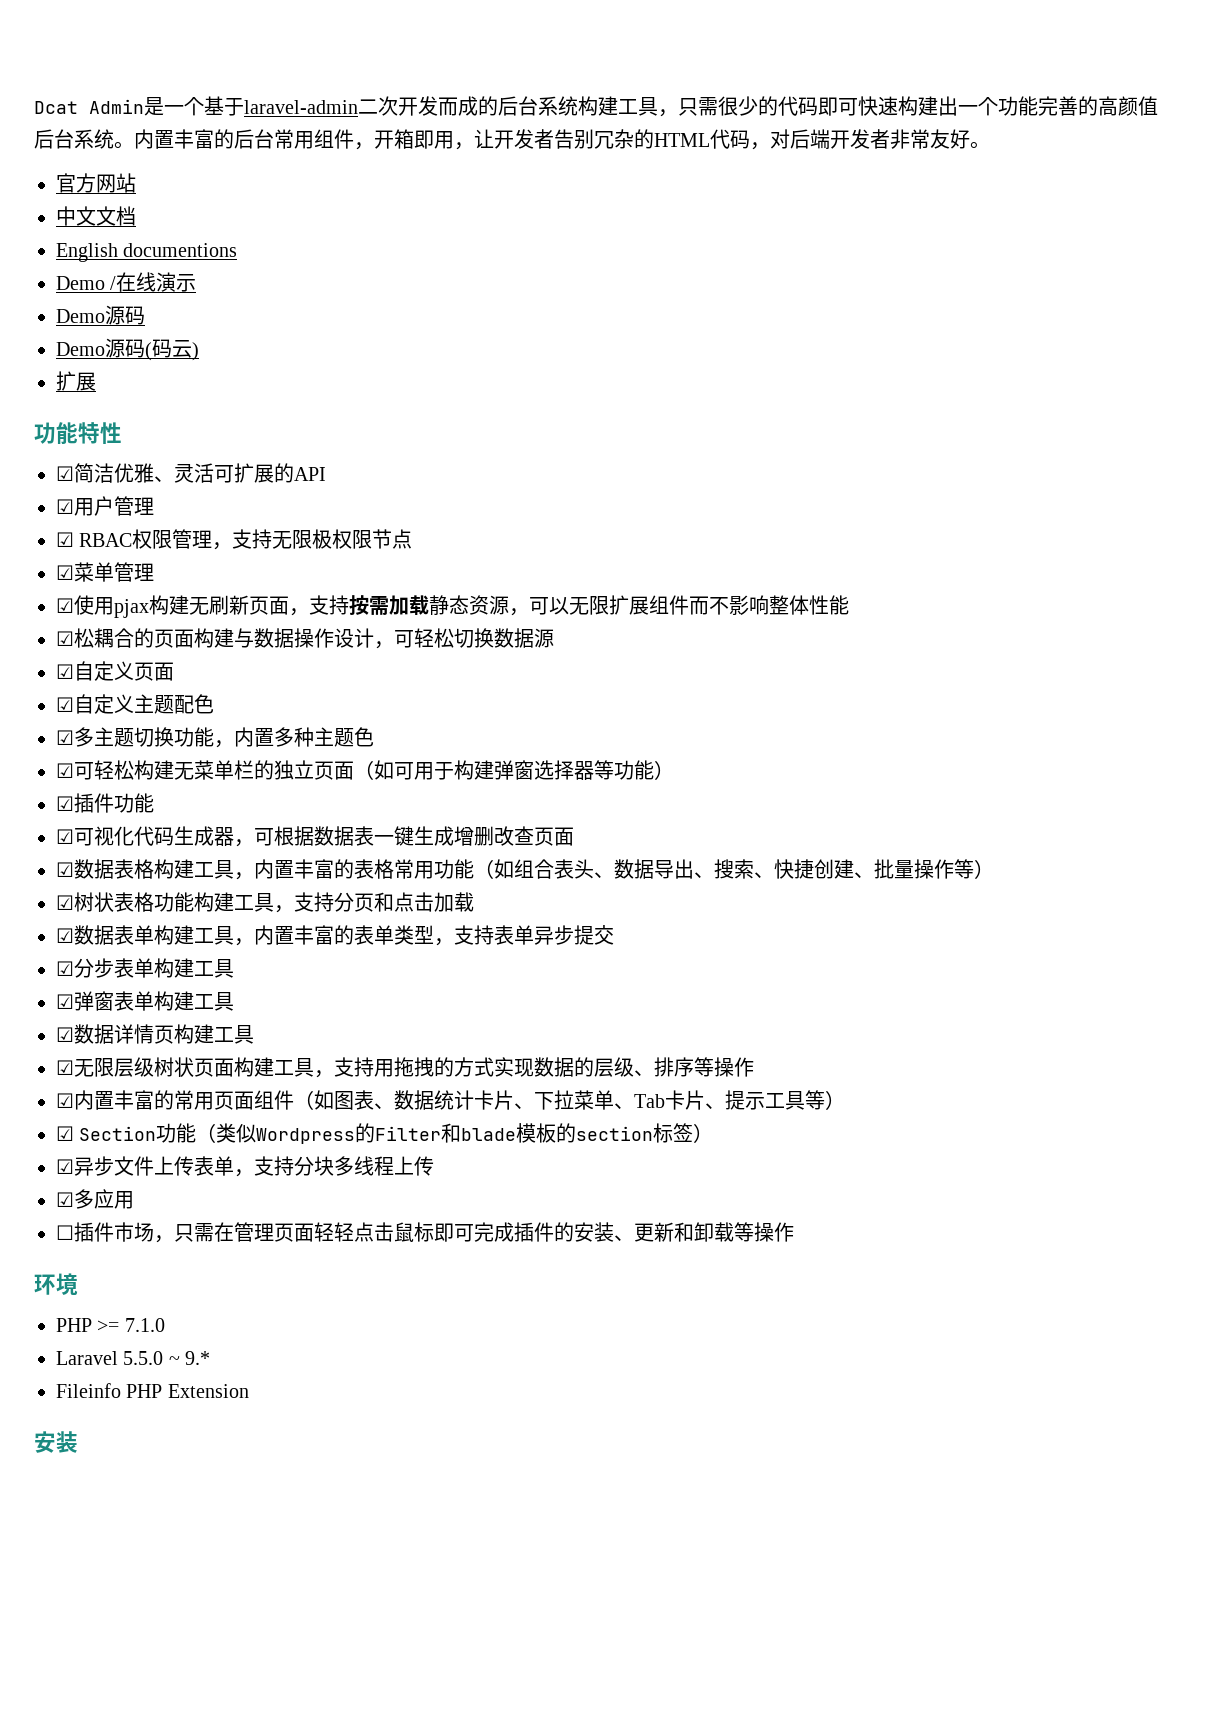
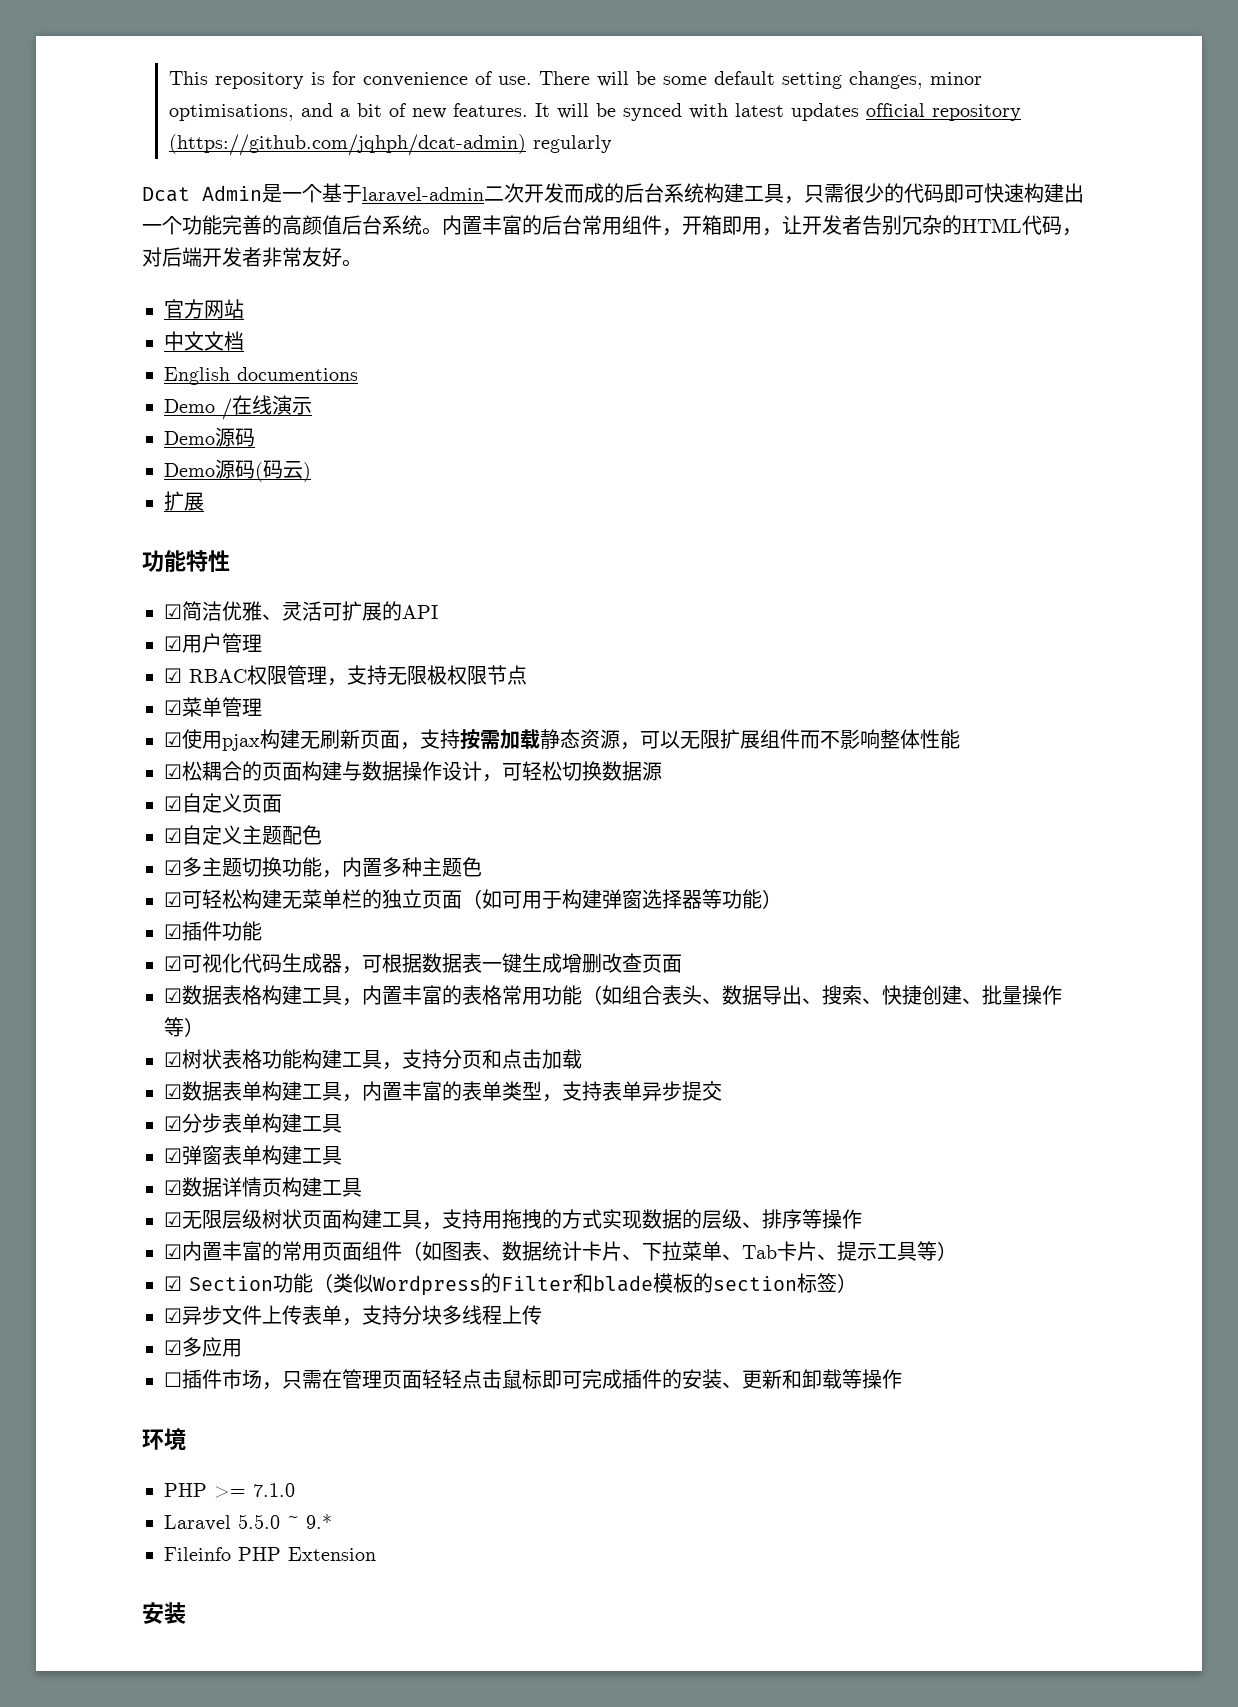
+ This repository is for convenience of use. There will be some default setting changes, minor optimisations, and a bit of new features. It will be synced with latest updates official repository (https://github.com/jqhph/dcat-admin) regularly

